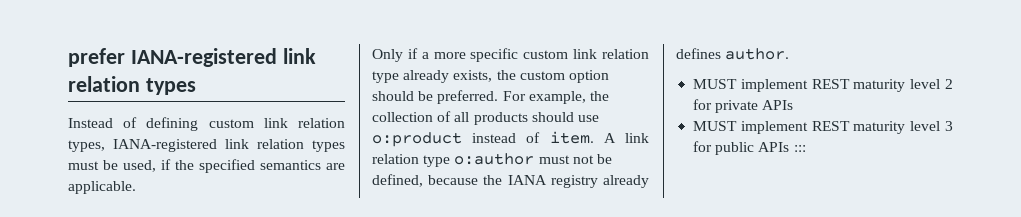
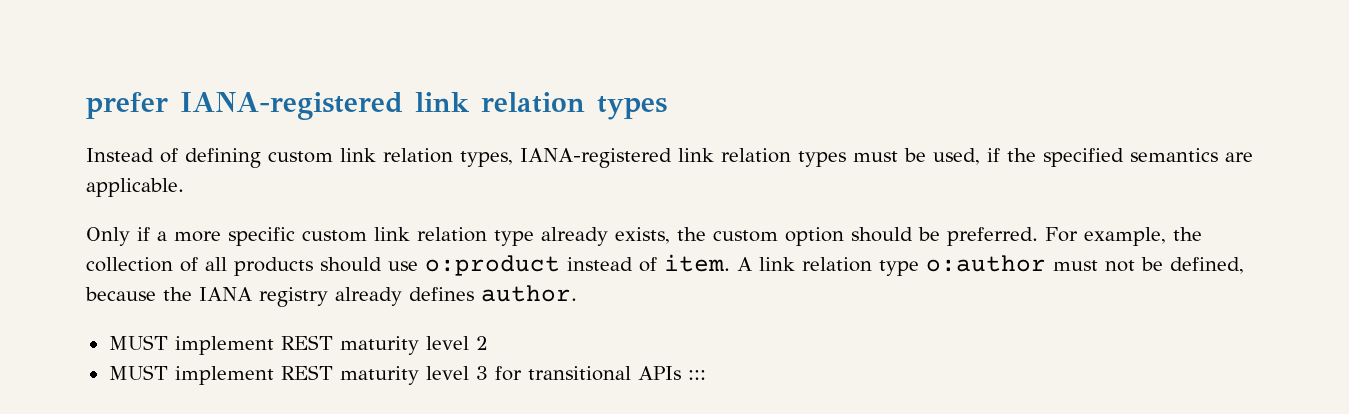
- MUST implement REST maturity level 2 for private APIs
+ MUST implement REST maturity level 2
- MUST implement REST maturity level 3 for public APIs :::
+ MUST implement REST maturity level 3 for transitional APIs :::

